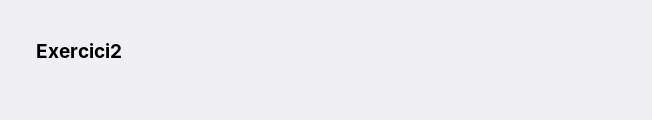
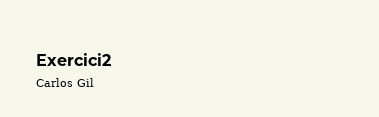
+ Carlos Gil

